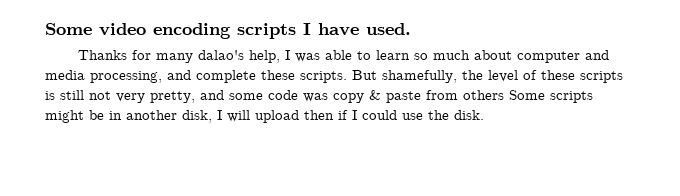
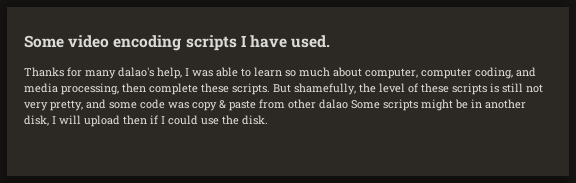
- Thanks for many dalao's help, I was able to learn so much about computer and media processing, and complete these scripts.
+ Thanks for many dalao's help, I was able to learn so much about computer, computer coding, and media processing, then complete these scripts.
- But shamefully, the level of these scripts is still not very pretty, and some code was copy & paste from others Some scripts might be in another disk, I will upload then if I could use the disk.
+ But shamefully, the level of these scripts is still not very pretty, and some code was copy & paste from other dalao Some scripts might be in another disk, I will upload then if I could use the disk.

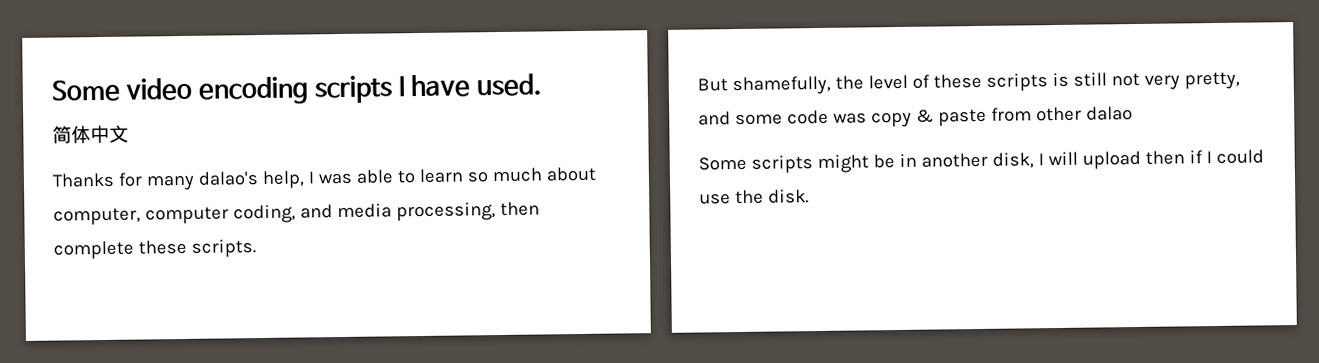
+ 简体中文
- Thanks for many dalao's help, I was able to learn so much about computer, computer coding, and media processing, then complete these scripts. But shamefully, the level of these scripts is still not very pretty, and some code was copy & paste from other dalao Some scripts might be in another disk, I will upload then if I could use the disk.
+ Thanks for many dalao's help, I was able to learn so much about computer, computer coding, and media processing, then complete these scripts.
+ But shamefully, the level of these scripts is still not very pretty, and some code was copy & paste from other dalao
+ Some scripts might be in another disk, I will upload then if I could use the disk.

